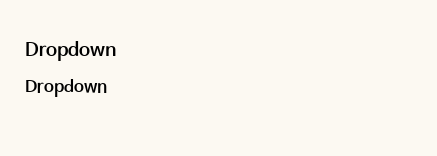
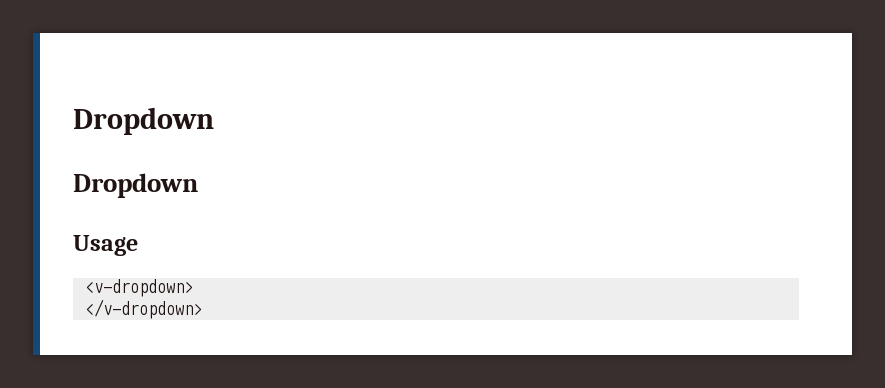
+ Usage
+ <v-dropdown>
+ </v-dropdown>

